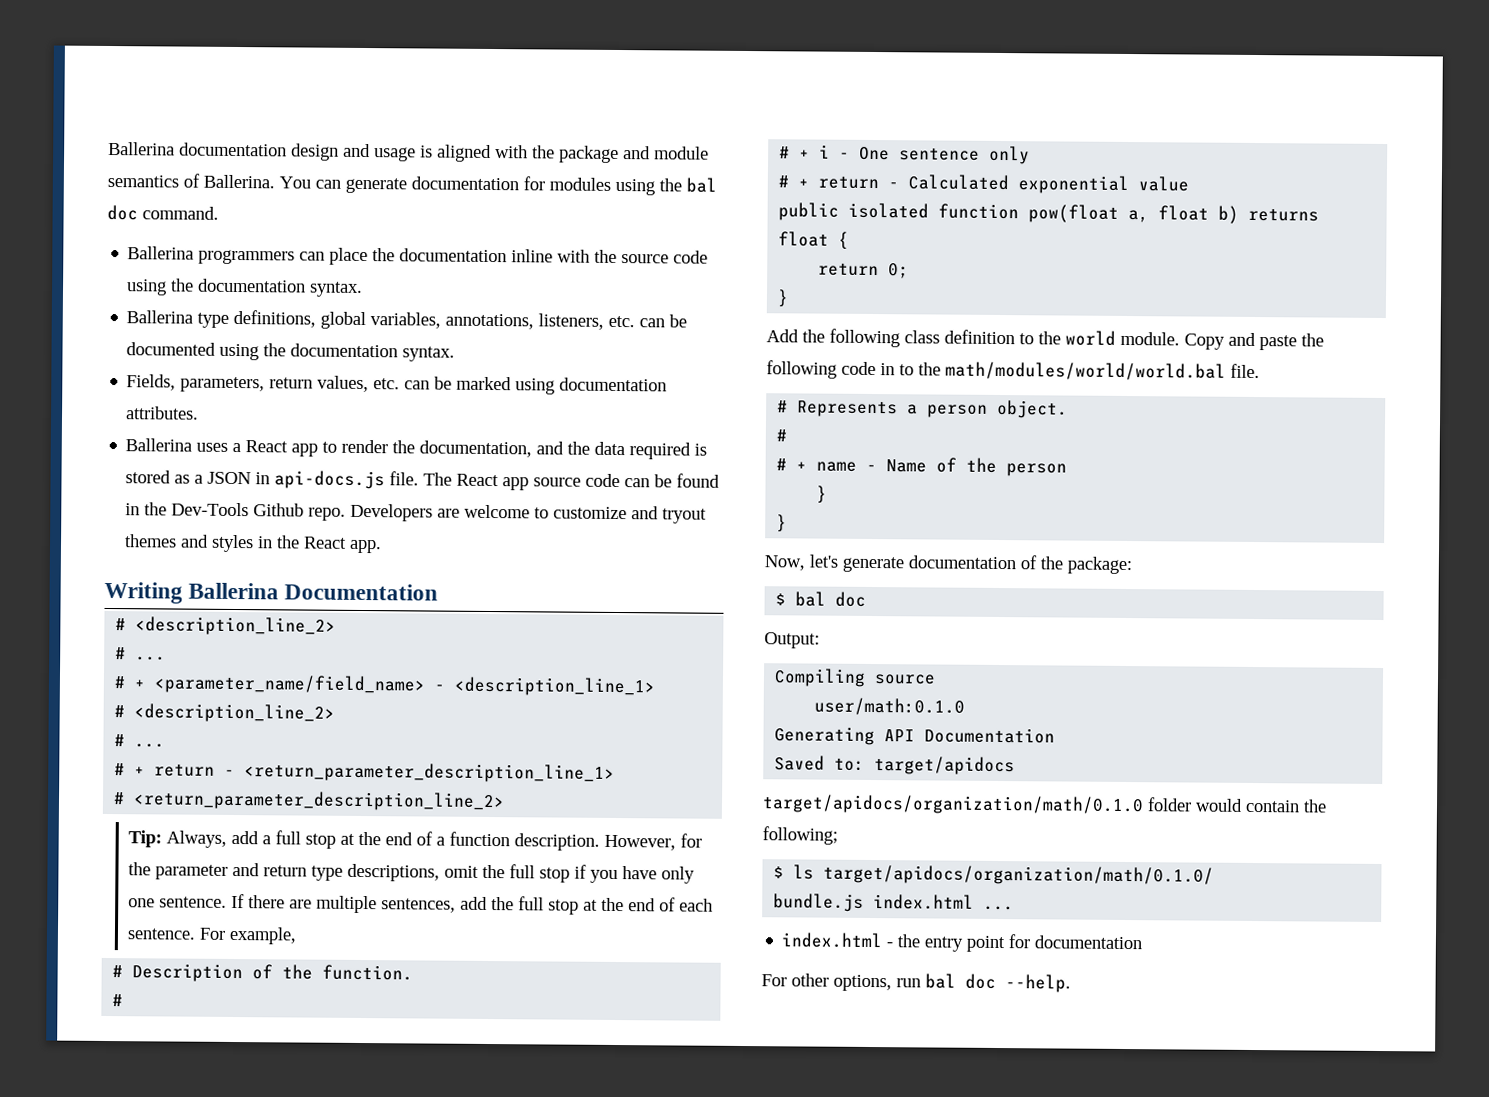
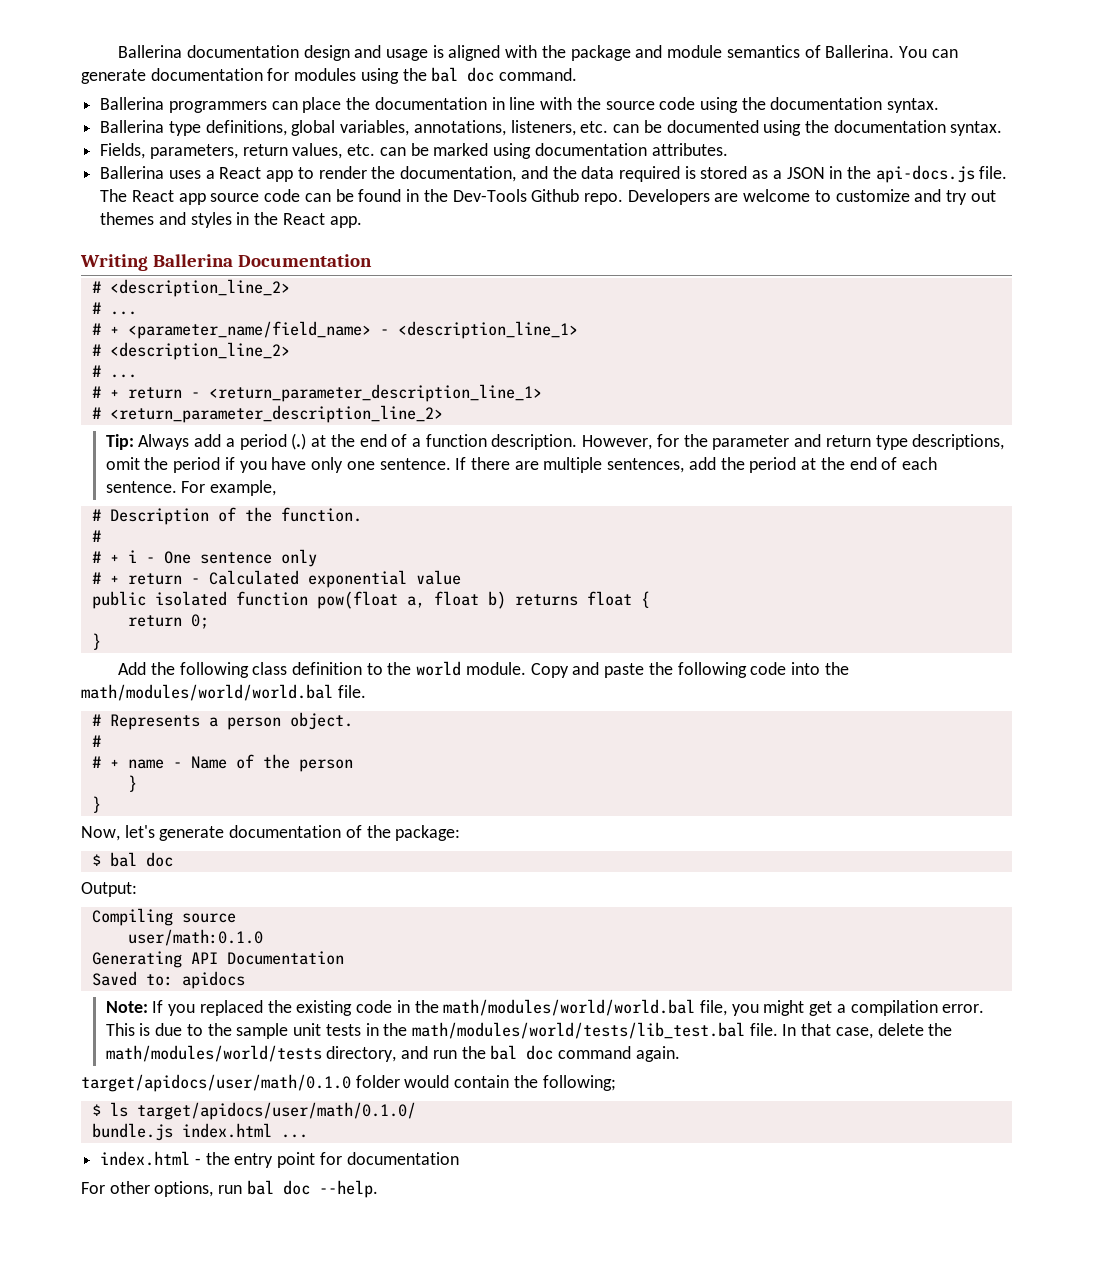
- Ballerina programmers can place the documentation inline with the source code using the documentation syntax.
+ Ballerina programmers can place the documentation in line with the source code using the documentation syntax.
- Ballerina uses a React app to render the documentation, and the data required is stored as a JSON in api-docs.js file.
+ Ballerina uses a React app to render the documentation, and the data required is stored as a JSON in the api-docs.js file.
- Developers are welcome to customize and tryout themes and styles in the React app.
+ Developers are welcome to customize and try out themes and styles in the React app.
- Tip: Always, add a full stop at the end of a function description.
+ Tip: Always add a period (.) at the end of a function description.
- However, for the parameter and return type descriptions, omit the full stop if you have only one sentence.
+ However, for the parameter and return type descriptions, omit the period if you have only one sentence.
- If there are multiple sentences, add the full stop at the end of each sentence.
+ If there are multiple sentences, add the period at the end of each sentence.
- Copy and paste the following code in to the math/modules/world/world.bal file.
+ Copy and paste the following code into the math/modules/world/world.bal file.
- Saved to: target/apidocs
- target/apidocs/organization/math/0.1.0 folder would contain the following;
+ Saved to: apidocs
+ Note: If you replaced the existing code in the math/modules/world/world.bal file, you might get a compilation error. This is due to the sample unit tests in the math/modules/world/tests/lib_test.bal file. In that case, delete the math/modules/world/tests directory, and run the bal doc command again.
+ target/apidocs/user/math/0.1.0 folder would contain the following;
- $ ls target/apidocs/organization/math/0.1.0/
+ $ ls target/apidocs/user/math/0.1.0/

